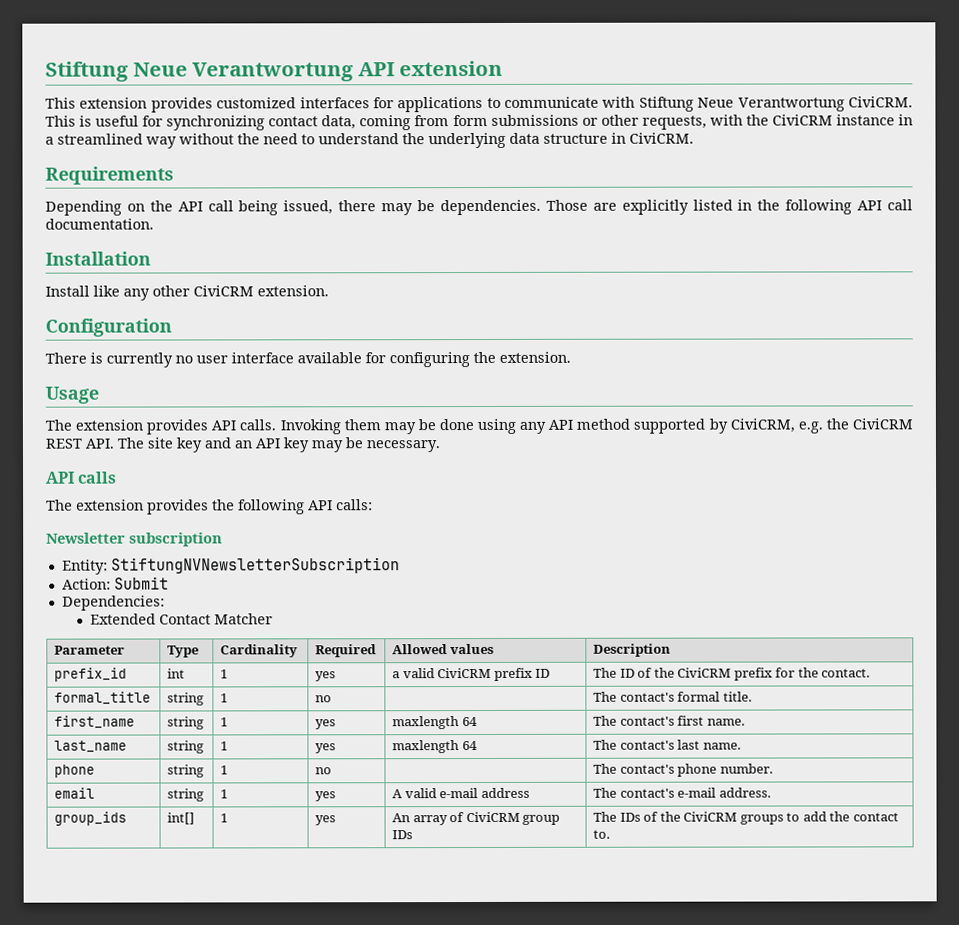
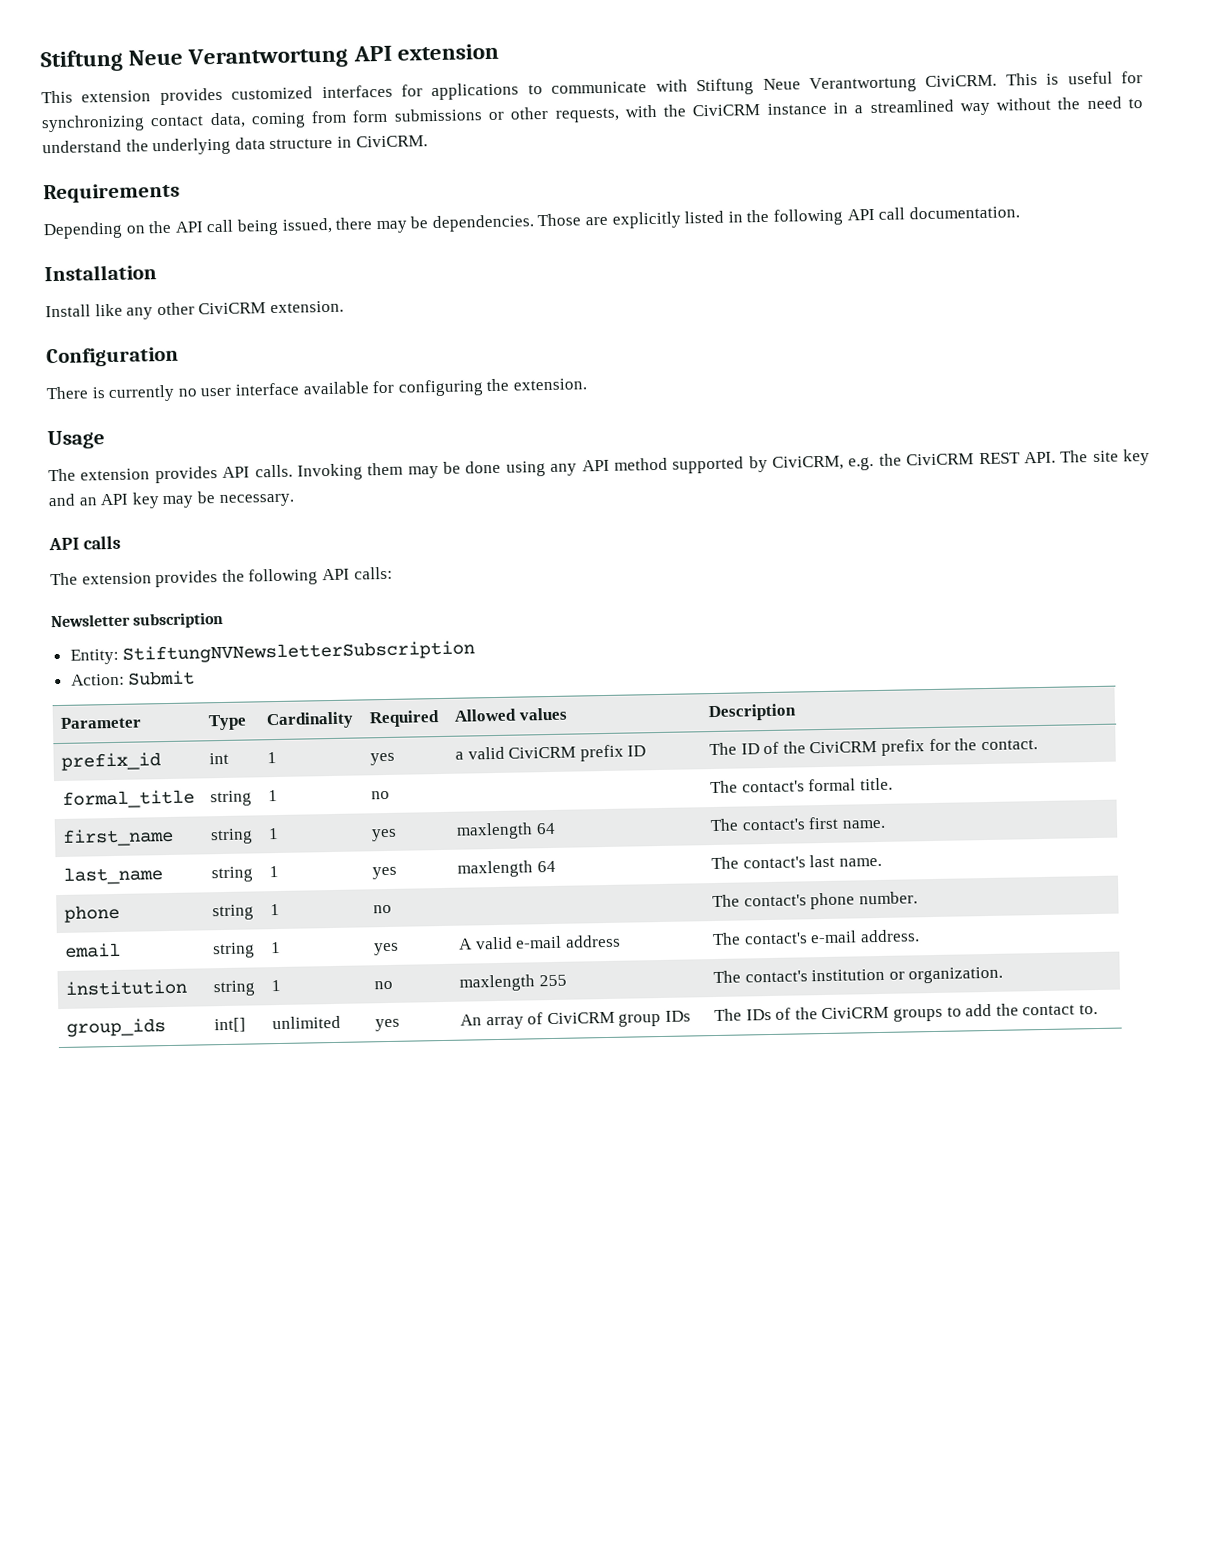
- Dependencies:
- Extended Contact Matcher
+ institution | string | 1 | no | maxlength 255 | The contact's institution or organization.
- group_ids | int[] | 1 | yes | An array of CiviCRM group IDs | The IDs of the CiviCRM groups to add the contact to.
+ group_ids | int[] | unlimited | yes | An array of CiviCRM group IDs | The IDs of the CiviCRM groups to add the contact to.

